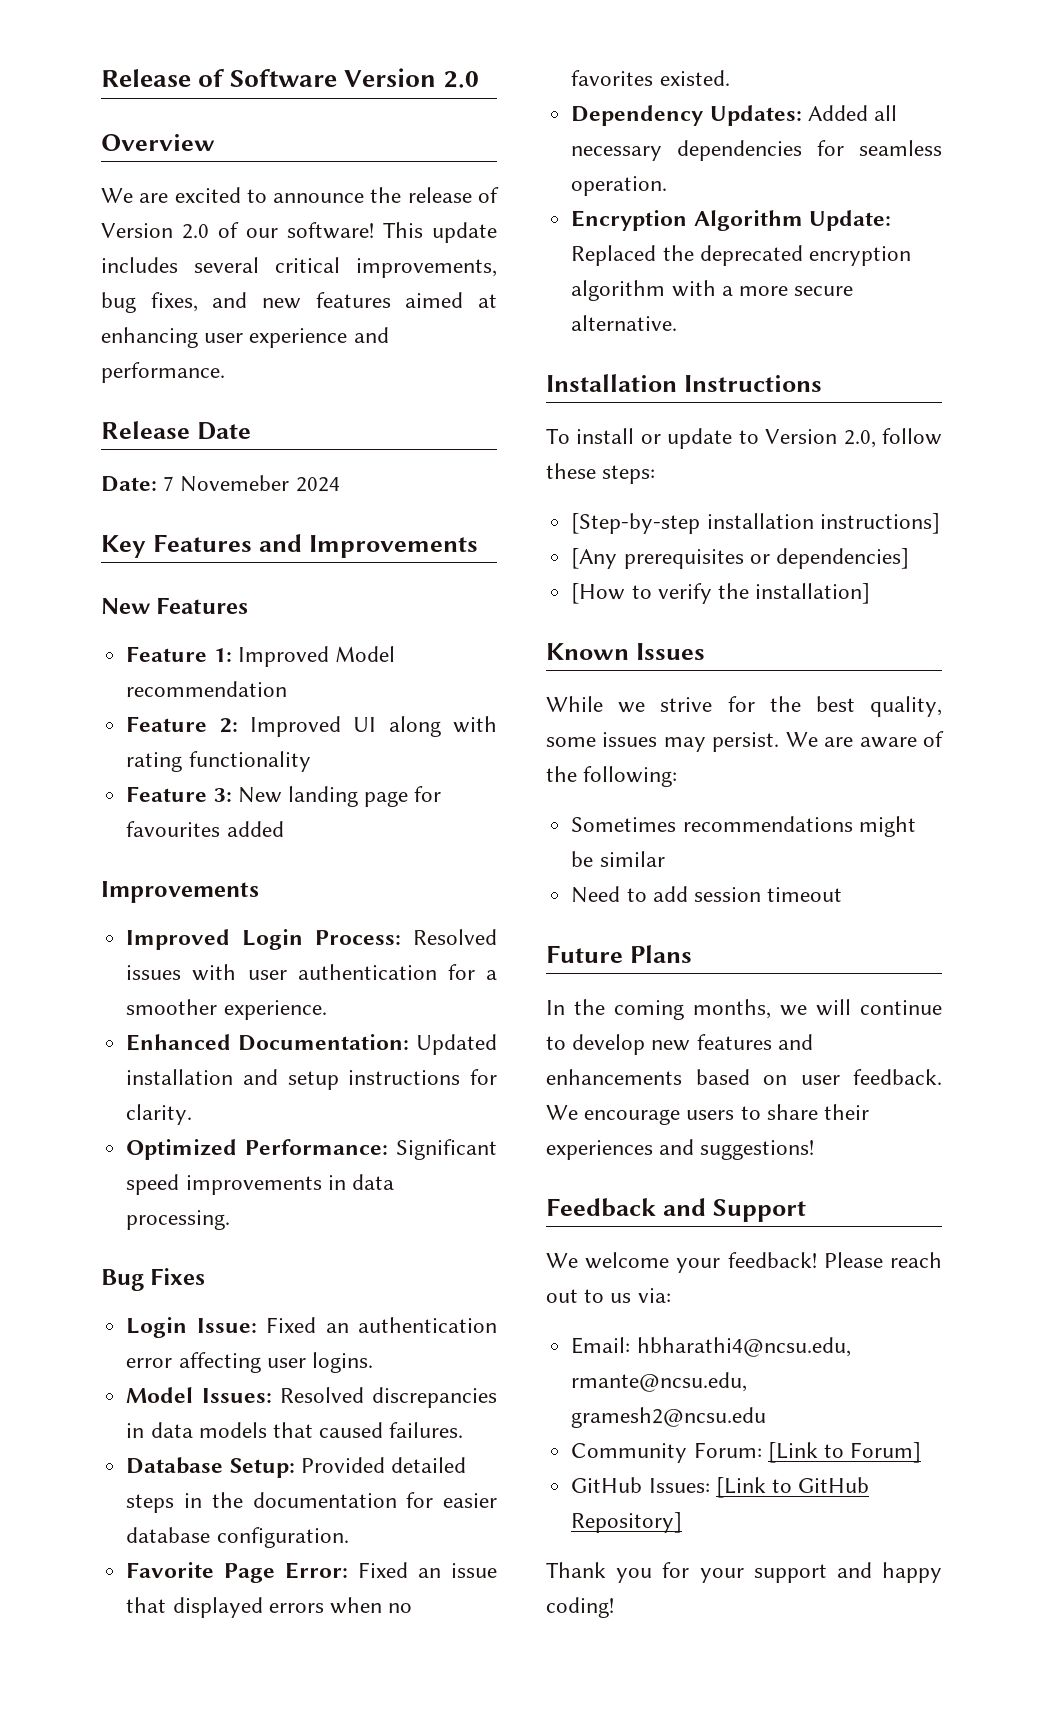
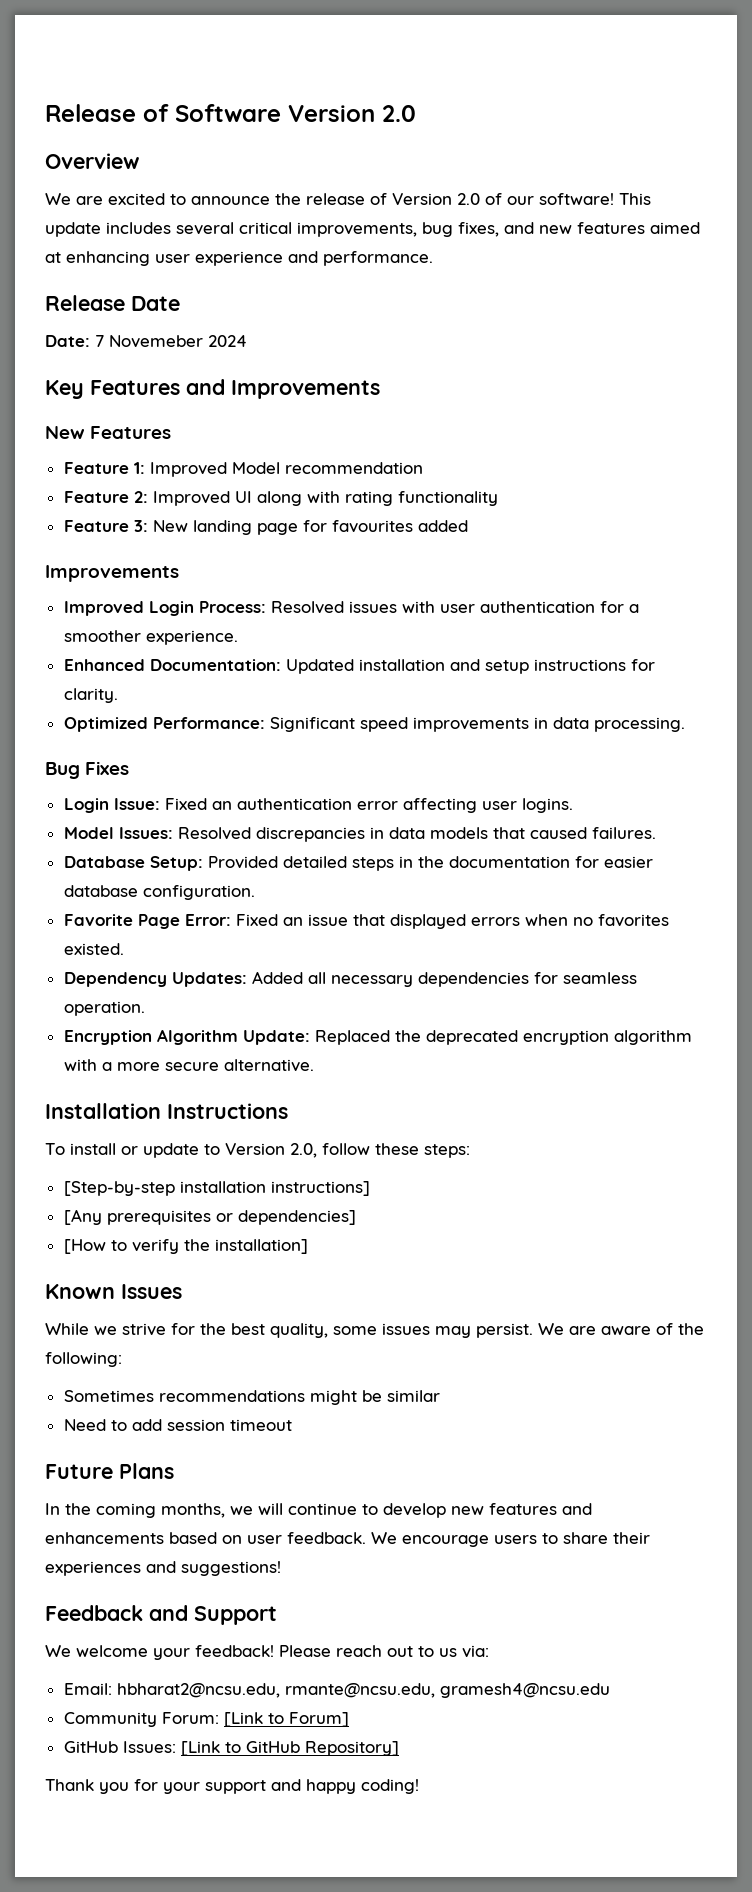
- Email: hbharathi4@ncsu.edu, rmante@ncsu.edu, gramesh2@ncsu.edu
+ Email: hbharat2@ncsu.edu, rmante@ncsu.edu, gramesh4@ncsu.edu

